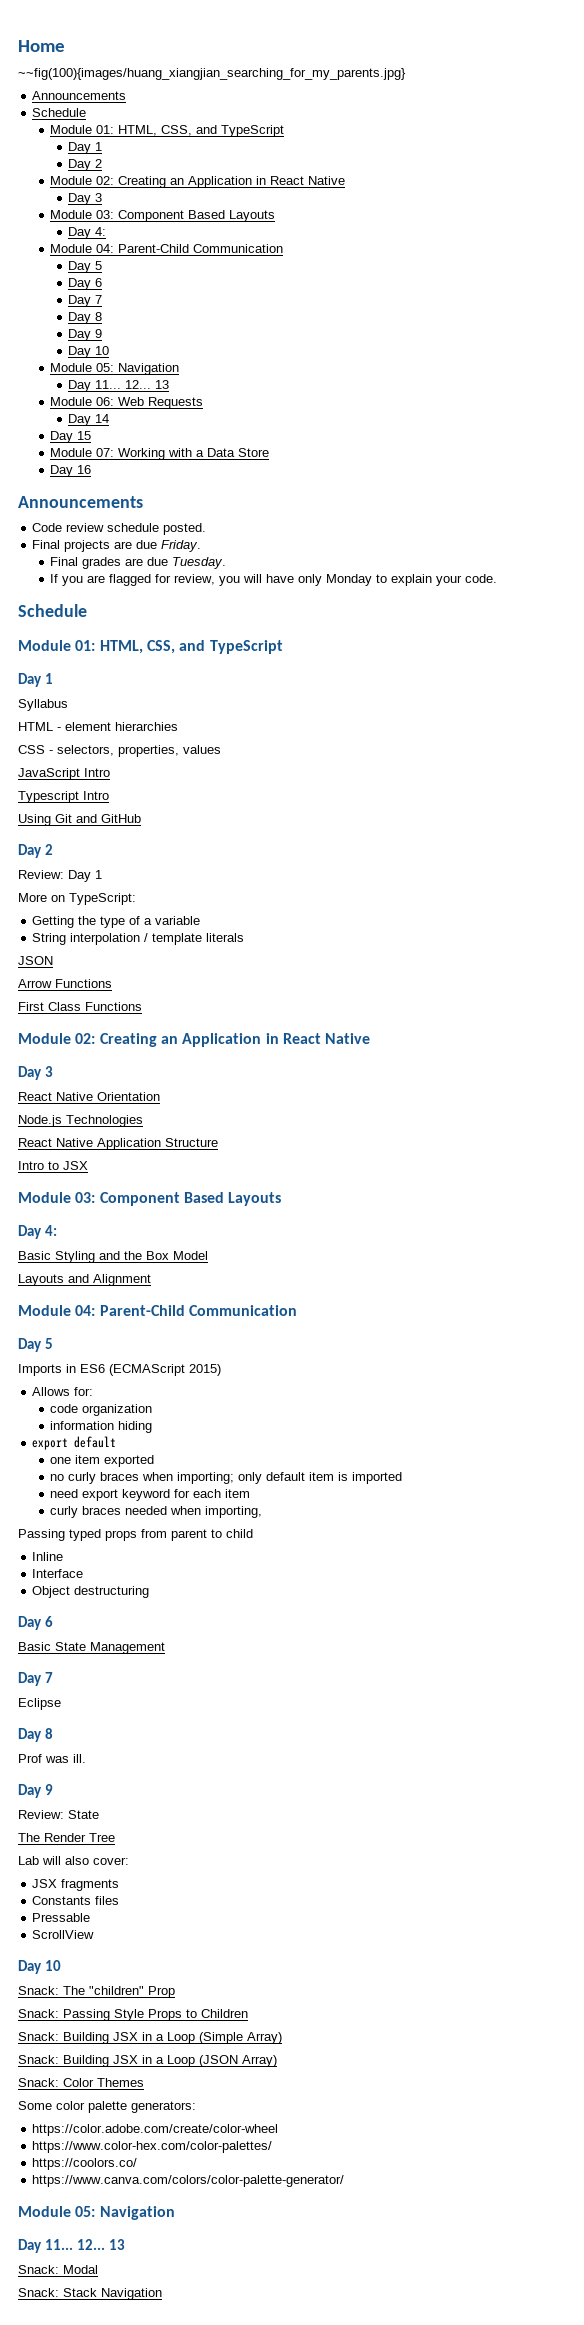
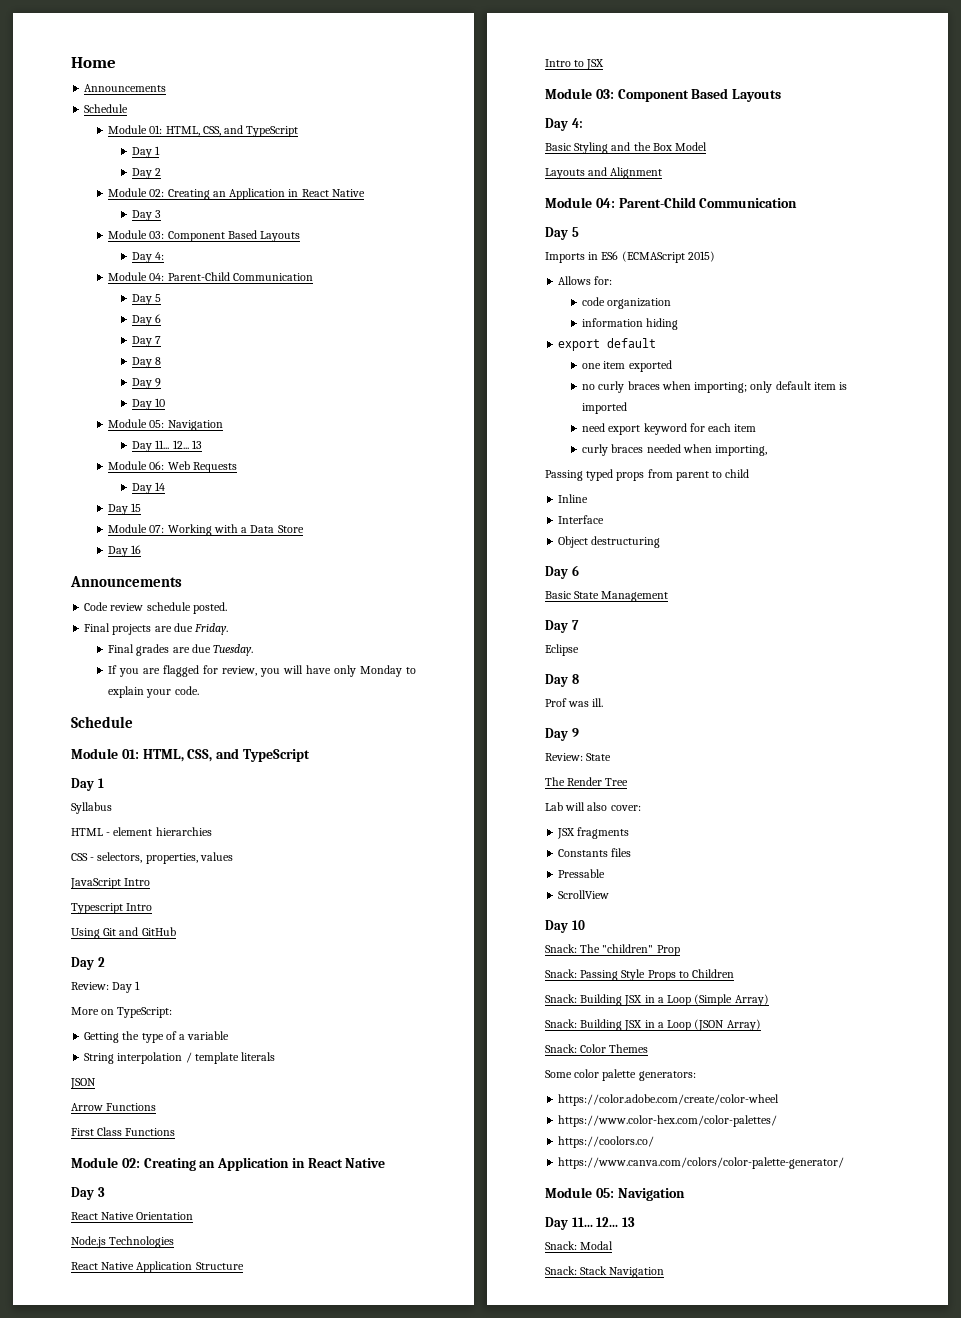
- ~~fig(100){images/huang_xiangjian_searching_for_my_parents.jpg}

